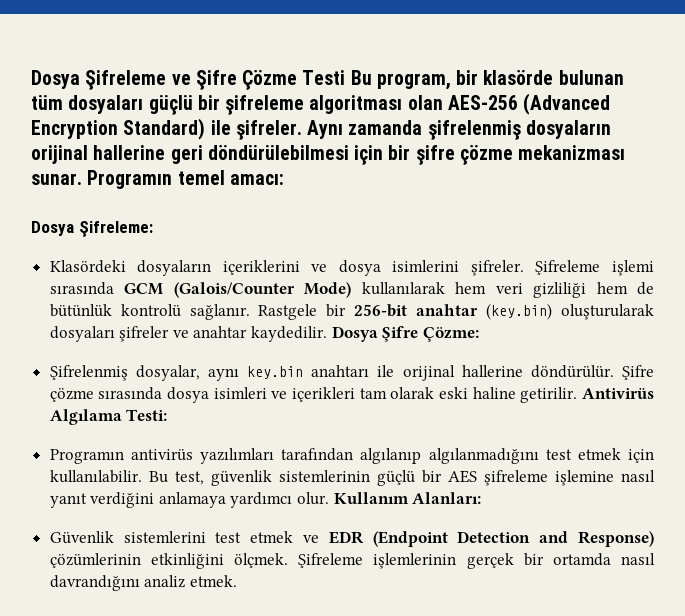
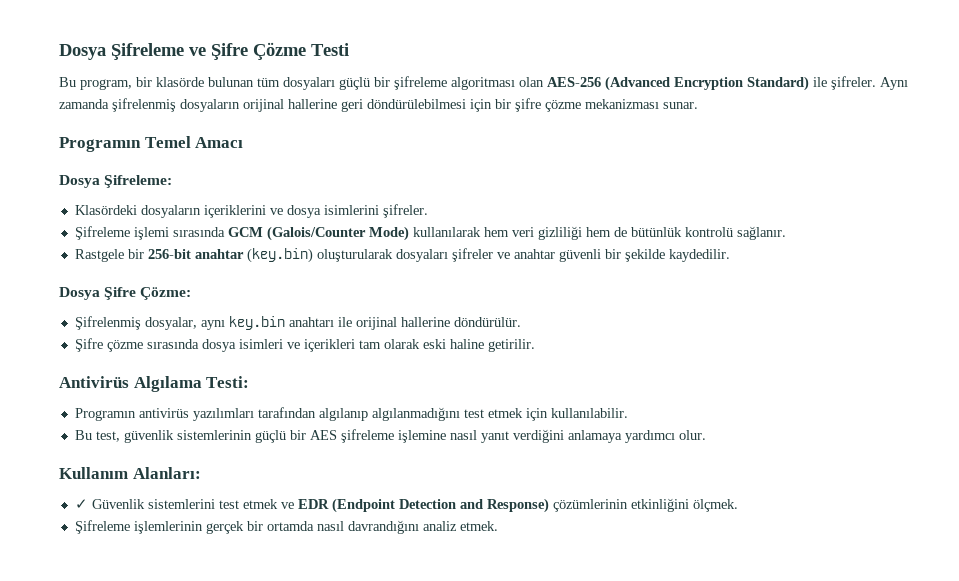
- Dosya Şifreleme ve Şifre Çözme Testi Bu program, bir klasörde bulunan tüm dosyaları güçlü bir şifreleme algoritması olan AES-256 (Advanced Encryption Standard) ile şifreler.
+ Dosya Şifreleme ve Şifre Çözme Testi
+ Bu program, bir klasörde bulunan tüm dosyaları güçlü bir şifreleme algoritması olan AES-256 (Advanced Encryption Standard) ile şifreler.
- Aynı zamanda şifrelenmiş dosyaların orijinal hallerine geri döndürülebilmesi için bir şifre çözme mekanizması sunar. Programın temel amacı:
+ Aynı zamanda şifrelenmiş dosyaların orijinal hallerine geri döndürülebilmesi için bir şifre çözme mekanizması sunar.
+ Programın Temel Amacı
- Klasördeki dosyaların içeriklerini ve dosya isimlerini şifreler. Şifreleme işlemi sırasında GCM (Galois/Counter Mode) kullanılarak hem veri gizliliği hem de bütünlük kontrolü sağlanır. Rastgele bir 256-bit anahtar (key.bin) oluşturularak dosyaları şifreler ve anahtar kaydedilir. Dosya Şifre Çözme:
+ Klasördeki dosyaların içeriklerini ve dosya isimlerini şifreler.
+ Şifreleme işlemi sırasında GCM (Galois/Counter Mode) kullanılarak hem veri gizliliği hem de bütünlük kontrolü sağlanır.
+ Rastgele bir 256-bit anahtar (key.bin) oluşturularak dosyaları şifreler ve anahtar güvenli bir şekilde kaydedilir.
+ Dosya Şifre Çözme:
- Şifrelenmiş dosyalar, aynı key.bin anahtarı ile orijinal hallerine döndürülür. Şifre çözme sırasında dosya isimleri ve içerikleri tam olarak eski haline getirilir. Antivirüs Algılama Testi:
+ Şifrelenmiş dosyalar, aynı key.bin anahtarı ile orijinal hallerine döndürülür.
+ Şifre çözme sırasında dosya isimleri ve içerikleri tam olarak eski haline getirilir.
+ Antivirüs Algılama Testi:
- Programın antivirüs yazılımları tarafından algılanıp algılanmadığını test etmek için kullanılabilir. Bu test, güvenlik sistemlerinin güçlü bir AES şifreleme işlemine nasıl yanıt verdiğini anlamaya yardımcı olur. Kullanım Alanları:
+ Programın antivirüs yazılımları tarafından algılanıp algılanmadığını test etmek için kullanılabilir.
+ Bu test, güvenlik sistemlerinin güçlü bir AES şifreleme işlemine nasıl yanıt verdiğini anlamaya yardımcı olur.
+ Kullanım Alanları:
- Güvenlik sistemlerini test etmek ve EDR (Endpoint Detection and Response) çözümlerinin etkinliğini ölçmek. Şifreleme işlemlerinin gerçek bir ortamda nasıl davrandığını analiz etmek.
+ ✓ Güvenlik sistemlerini test etmek ve EDR (Endpoint Detection and Response) çözümlerinin etkinliğini ölçmek.
+ Şifreleme işlemlerinin gerçek bir ortamda nasıl davrandığını analiz etmek.

